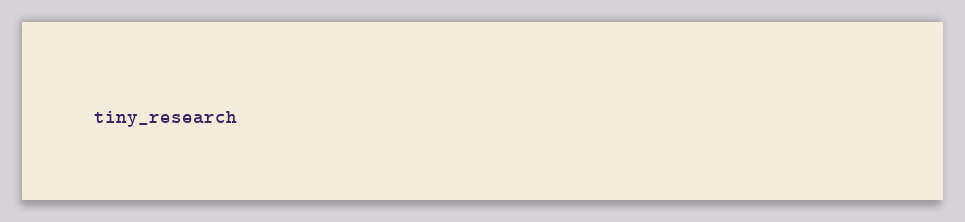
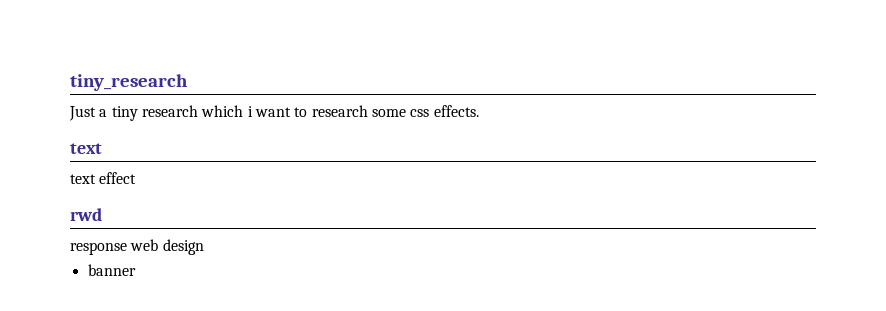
+ Just a tiny research which i want to research some css effects.
+ text
+ text effect
+ rwd
+ response web design
+ banner

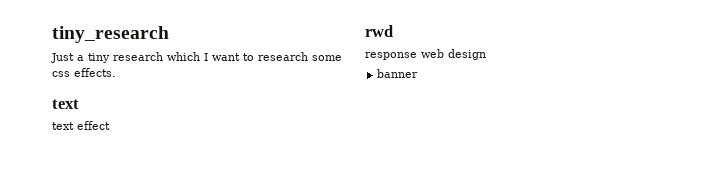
- Just a tiny research which i want to research some css effects.
+ Just a tiny research which I want to research some css effects.

